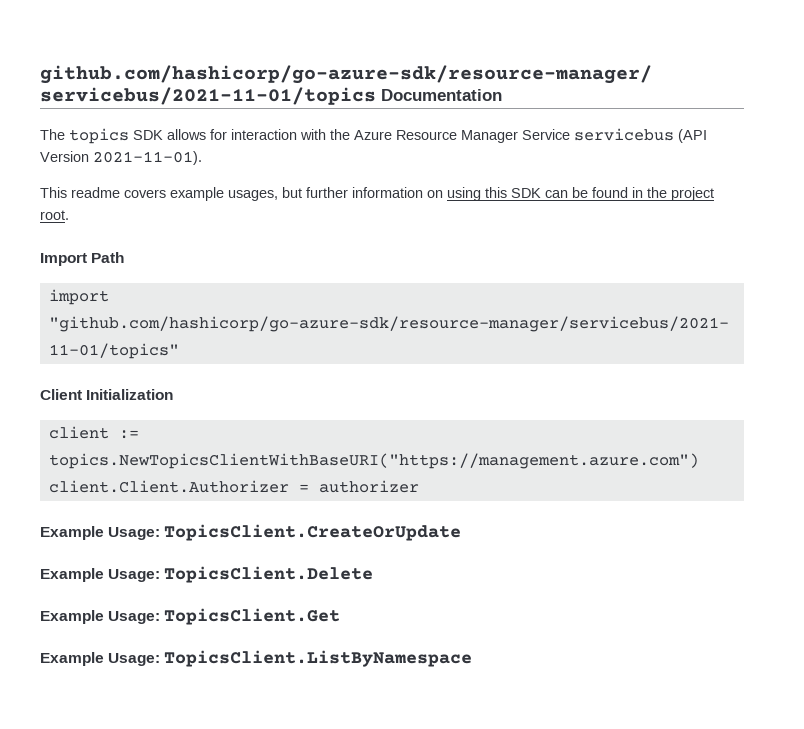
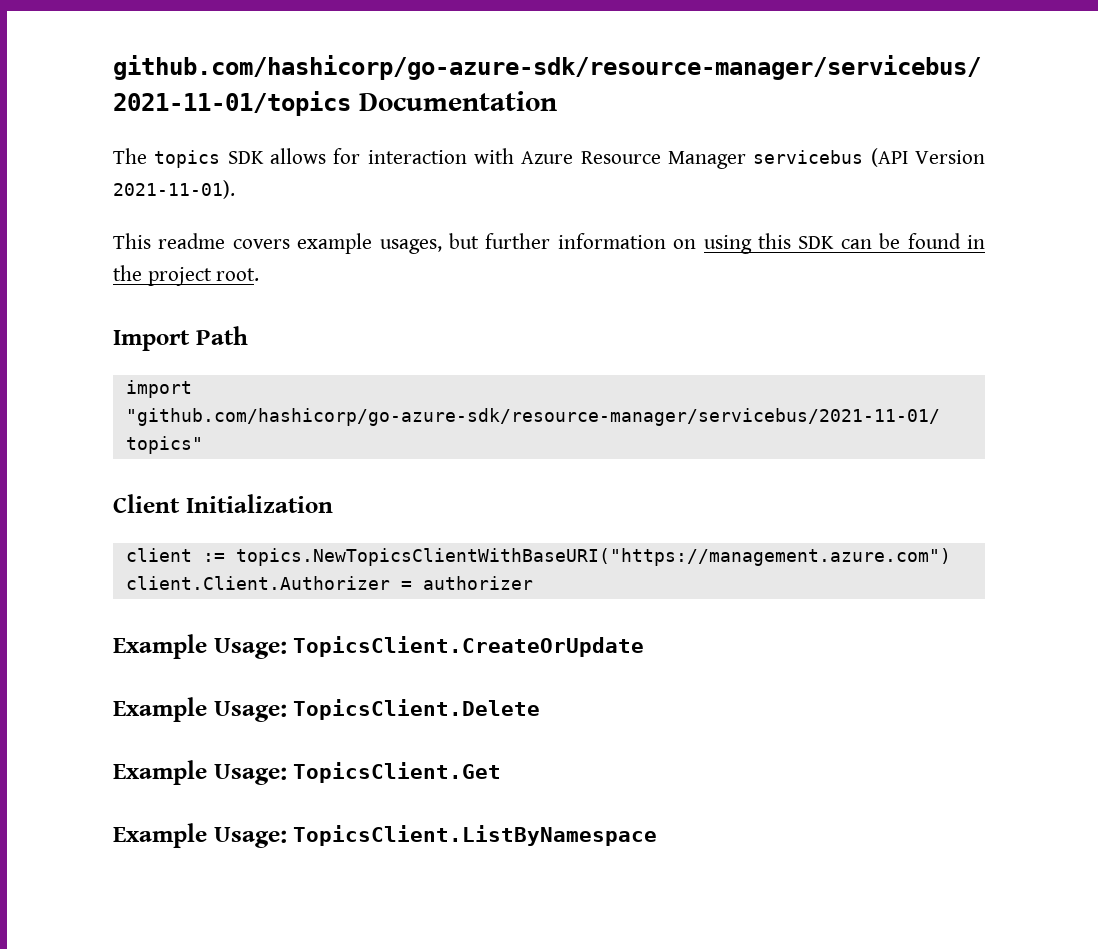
- The topics SDK allows for interaction with the Azure Resource Manager Service servicebus (API Version 2021-11-01).
+ The topics SDK allows for interaction with Azure Resource Manager servicebus (API Version 2021-11-01).

